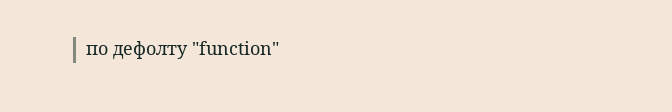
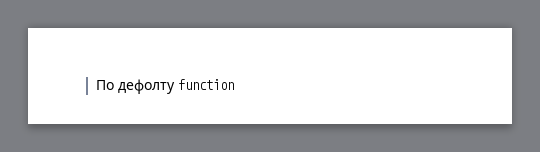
- по дефолту "function"
+ По дефолту function

